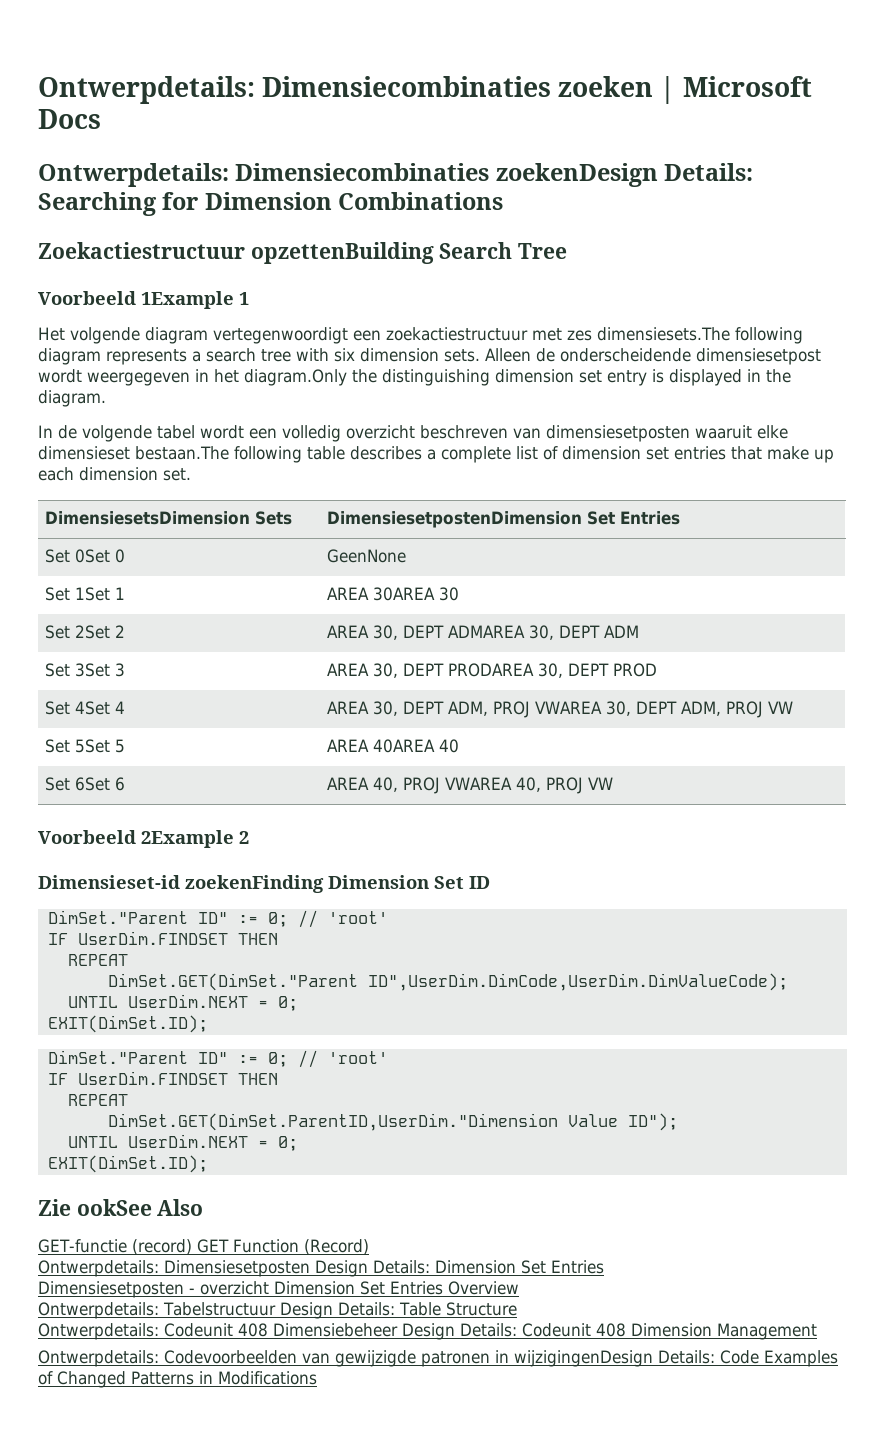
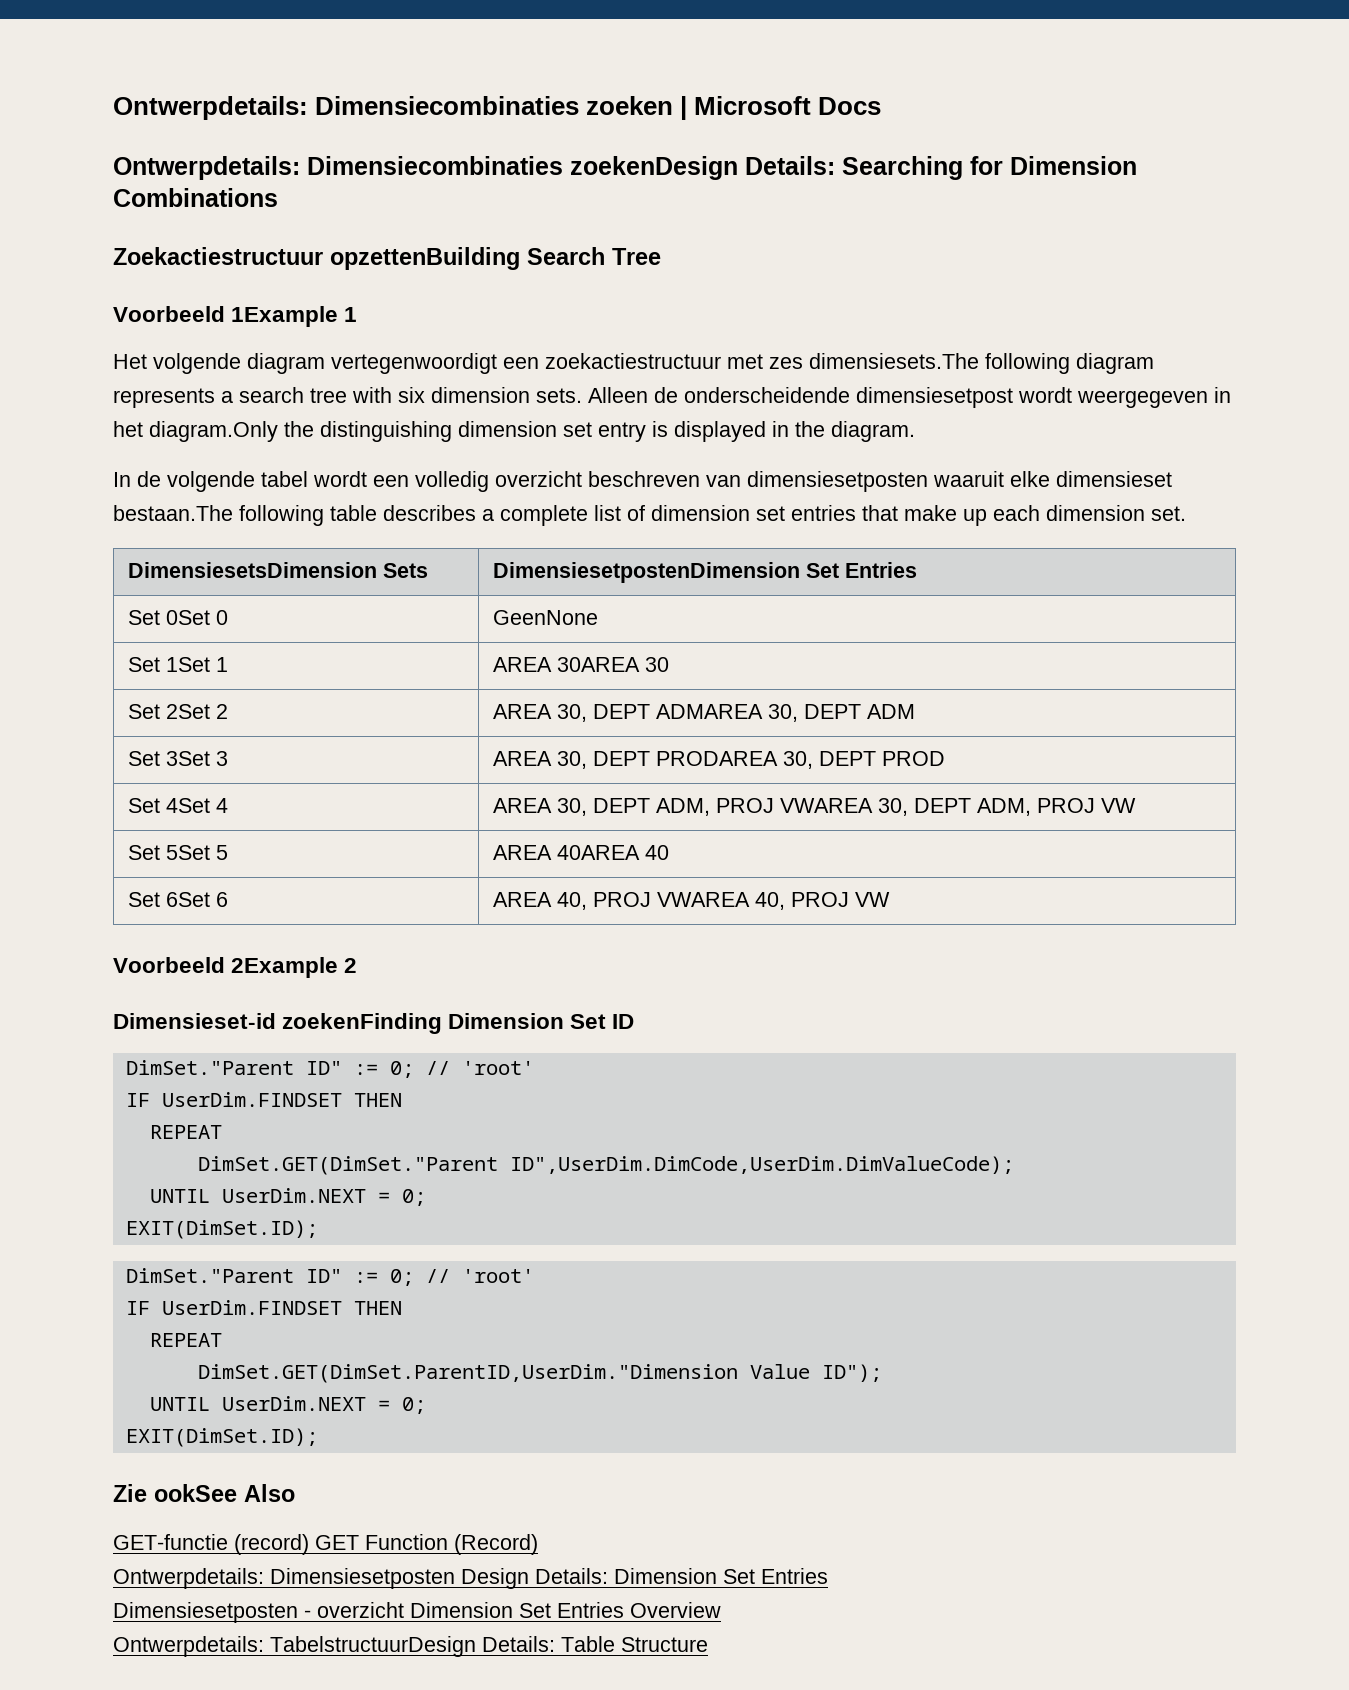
- Ontwerpdetails: Tabelstructuur Design Details: Table Structure
+ Ontwerpdetails: TabelstructuurDesign Details: Table Structure
- Ontwerpdetails: Codeunit 408 Dimensiebeheer Design Details: Codeunit 408 Dimension Management
- Ontwerpdetails: Codevoorbeelden van gewijzigde patronen in wijzigingenDesign Details: Code Examples of Changed Patterns in Modifications

